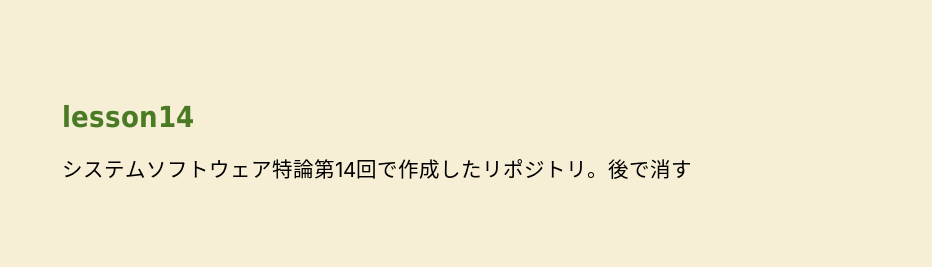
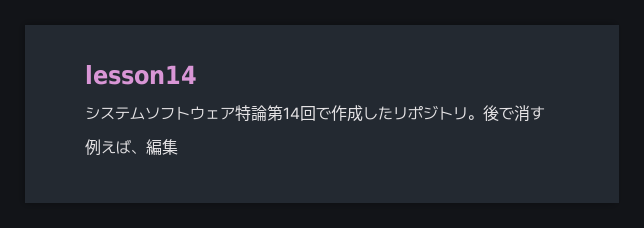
+ 例えば、編集

